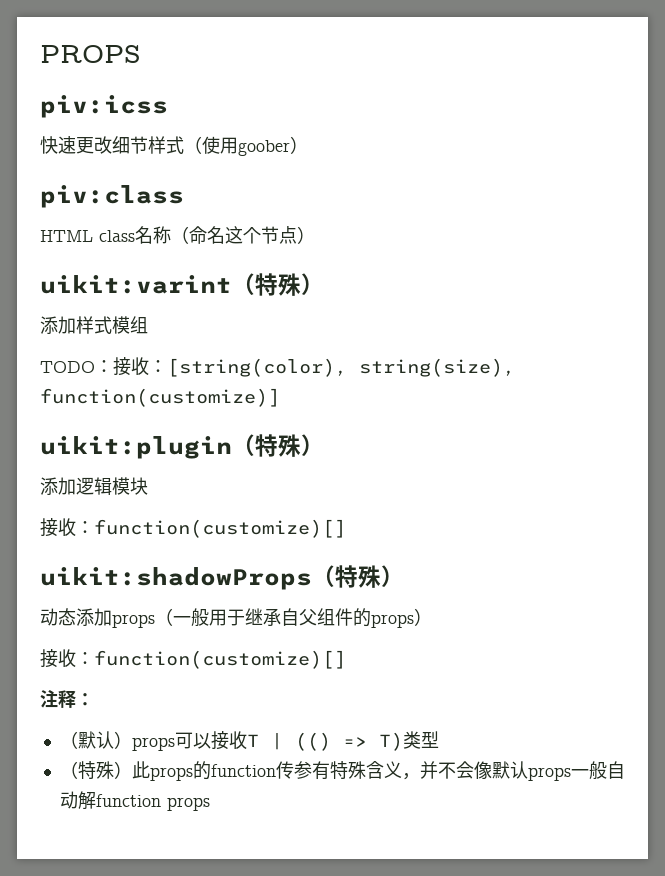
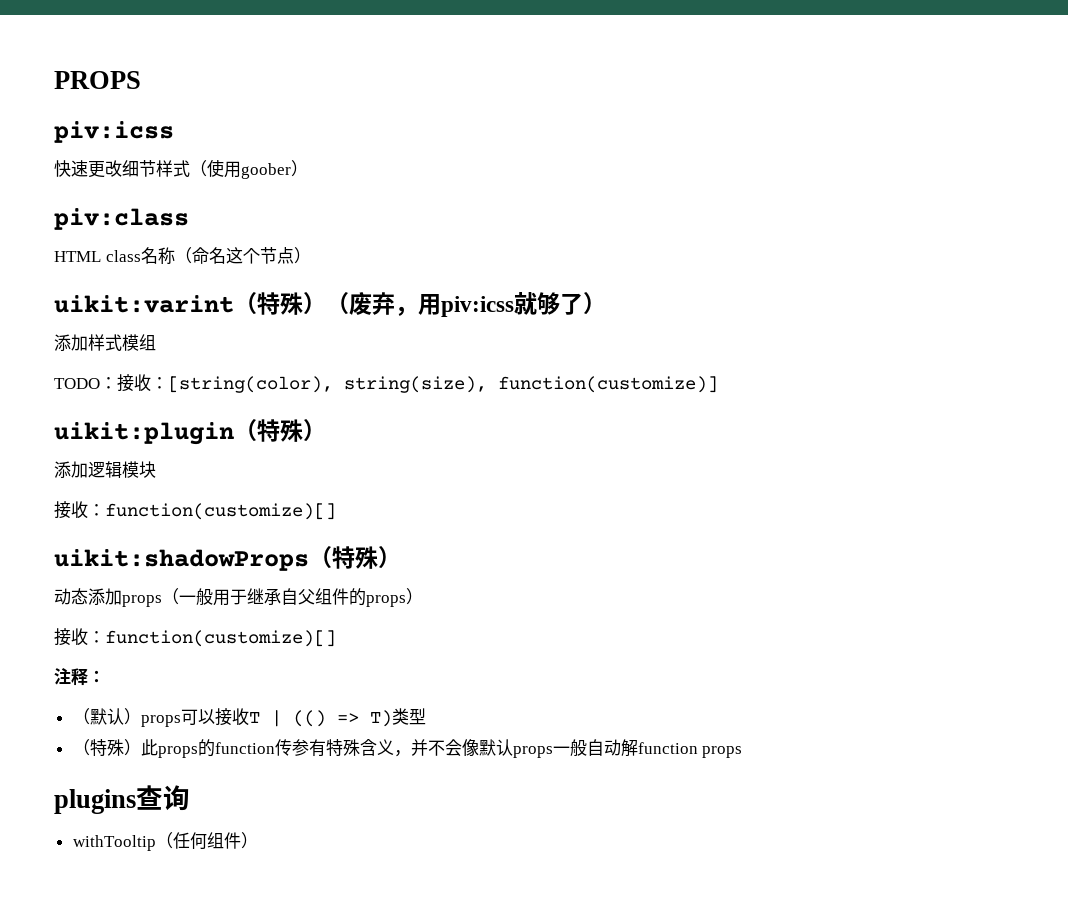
- uikit:varint（特殊）
+ uikit:varint（特殊）（废弃，用piv:icss就够了）
+ plugins查询
+ withTooltip（任何组件）

